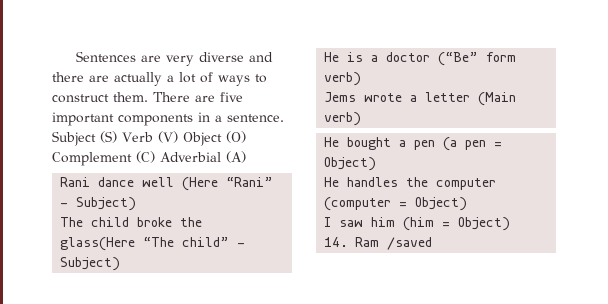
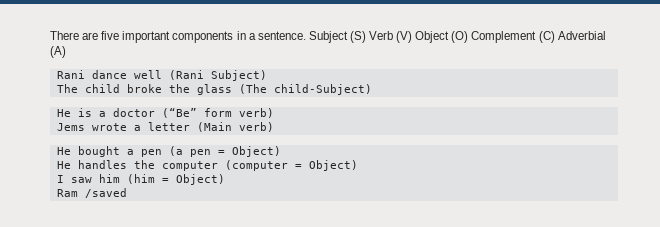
- Sentences are very diverse and there are actually a lot of ways to construct them.
- Rani dance well (Here “Rani” - Subject)
+ Rani dance well (Rani Subject)
- The child broke the glass(Here “The child” - Subject)
+ The child broke the glass (The child-Subject)
- 14. Ram /saved
+ Ram /saved

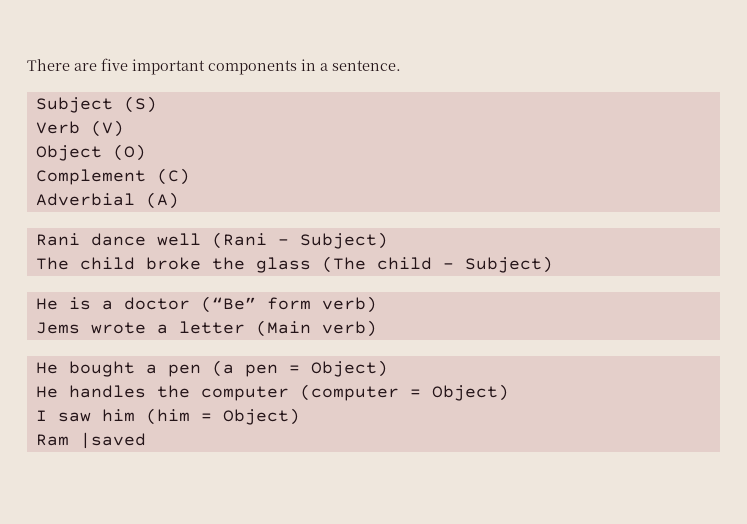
- There are five important components in a sentence. Subject (S) Verb (V) Object (O) Complement (C) Adverbial (A)
+ There are five important components in a sentence.
+ Subject (S)
+ Verb (V)
+ Object (O)
+ Complement (C)
+ Adverbial (A)
- Rani dance well (Rani Subject)
+ Rani dance well (Rani - Subject)
- The child broke the glass (The child-Subject)
+ The child broke the glass (The child - Subject)
- Ram /saved
+ Ram |saved

